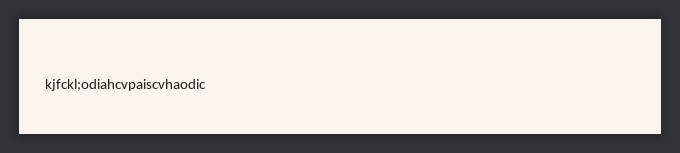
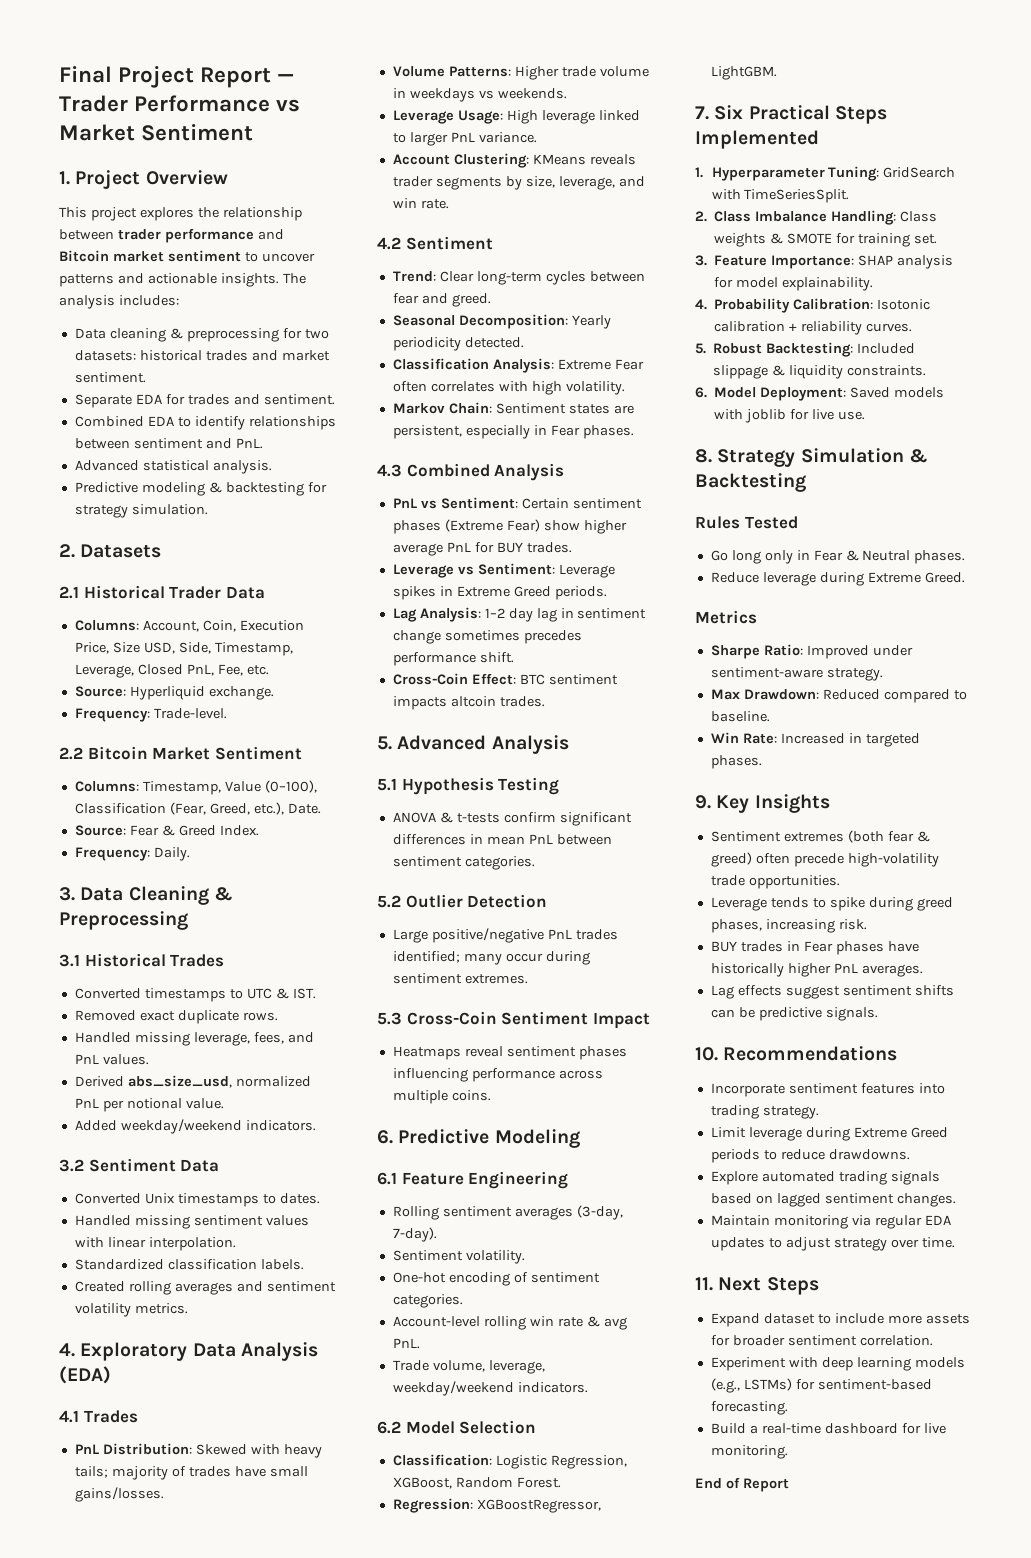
- kjfckl;odiahcvpaiscvhaodic
+ Final Project Report — Trader Performance vs Market Sentiment
+ 1. Project Overview
+ This project explores the relationship between trader performance and Bitcoin market sentiment to uncover patterns and actionable insights. The analysis includes:
+ Data cleaning & preprocessing for two datasets: historical trades and market sentiment.
+ Separate EDA for trades and sentiment.
+ Combined EDA to identify relationships between sentiment and PnL.
+ Advanced statistical analysis.
+ Predictive modeling & backtesting for strategy simulation.
+ 2. Datasets
+ 2.1 Historical Trader Data
+ Columns: Account, Coin, Execution Price, Size USD, Side, Timestamp, Leverage, Closed PnL, Fee, etc.
+ Source: Hyperliquid exchange.
+ Frequency: Trade-level.
+ 2.2 Bitcoin Market Sentiment
+ Columns: Timestamp, Value (0–100), Classification (Fear, Greed, etc.), Date.
+ Source: Fear & Greed Index.
+ Frequency: Daily.
+ 3. Data Cleaning & Preprocessing
+ 3.1 Historical Trades
+ Converted timestamps to UTC & IST.
+ Removed exact duplicate rows.
+ Handled missing leverage, fees, and PnL values.
+ Derived abs_size_usd, normalized PnL per notional value.
+ Added weekday/weekend indicators.
+ 3.2 Sentiment Data
+ Converted Unix timestamps to dates.
+ Handled missing sentiment values with linear interpolation.
+ Standardized classification labels.
+ Created rolling averages and sentiment volatility metrics.
+ 4. Exploratory Data Analysis (EDA)
+ 4.1 Trades
+ PnL Distribution: Skewed with heavy tails; majority of trades have small gains/losses.
+ Volume Patterns: Higher trade volume in weekdays vs weekends.
+ Leverage Usage: High leverage linked to larger PnL variance.
+ Account Clustering: KMeans reveals trader segments by size, leverage, and win rate.
+ 4.2 Sentiment
+ Trend: Clear long-term cycles between fear and greed.
+ Seasonal Decomposition: Yearly periodicity detected.
+ Classification Analysis: Extreme Fear often correlates with high volatility.
+ Markov Chain: Sentiment states are persistent, especially in Fear phases.
+ 4.3 Combined Analysis
+ PnL vs Sentiment: Certain sentiment phases (Extreme Fear) show higher average PnL for BUY trades.
+ Leverage vs Sentiment: Leverage spikes in Extreme Greed periods.
+ Lag Analysis: 1–2 day lag in sentiment change sometimes precedes performance shift.
+ Cross-Coin Effect: BTC sentiment impacts altcoin trades.
+ 5. Advanced Analysis
+ 5.1 Hypothesis Testing
+ ANOVA & t-tests confirm significant differences in mean PnL between sentiment categories.
+ 5.2 Outlier Detection
+ Large positive/negative PnL trades identified; many occur during sentiment extremes.
+ 5.3 Cross-Coin Sentiment Impact
+ Heatmaps reveal sentiment phases influencing performance across multiple coins.
+ 6. Predictive Modeling
+ 6.1 Feature Engineering
+ Rolling sentiment averages (3-day, 7-day).
+ Sentiment volatility.
+ One-hot encoding of sentiment categories.
+ Account-level rolling win rate & avg PnL.
+ Trade volume, leverage, weekday/weekend indicators.
+ 6.2 Model Selection
+ Classification: Logistic Regression, XGBoost, Random Forest.
+ Regression: XGBoostRegressor, LightGBM.
+ 7. Six Practical Steps Implemented
+ 1. Hyperparameter Tuning: GridSearch with TimeSeriesSplit.
+ 2. Class Imbalance Handling: Class weights & SMOTE for training set.
+ 3. Feature Importance: SHAP analysis for model explainability.
+ 4. Probability Calibration: Isotonic calibration + reliability curves.
+ 5. Robust Backtesting: Included slippage & liquidity constraints.
+ 6. Model Deployment: Saved models with joblib for live use.
+ 8. Strategy Simulation & Backtesting
+ Rules Tested
+ Go long only in Fear & Neutral phases.
+ Reduce leverage during Extreme Greed.
+ Metrics
+ Sharpe Ratio: Improved under sentiment-aware strategy.
+ Max Drawdown: Reduced compared to baseline.
+ Win Rate: Increased in targeted phases.
+ 9. Key Insights
+ Sentiment extremes (both fear & greed) often precede high-volatility trade opportunities.
+ Leverage tends to spike during greed phases, increasing risk.
+ BUY trades in Fear phases have historically higher PnL averages.
+ Lag effects suggest sentiment shifts can be predictive signals.
+ 10. Recommendations
+ Incorporate sentiment features into trading strategy.
+ Limit leverage during Extreme Greed periods to reduce drawdowns.
+ Explore automated trading signals based on lagged sentiment changes.
+ Maintain monitoring via regular EDA updates to adjust strategy over time.
+ 11. Next Steps
+ Expand dataset to include more assets for broader sentiment correlation.
+ Experiment with deep learning models (e.g., LSTMs) for sentiment-based forecasting.
+ Build a real-time dashboard for live monitoring.
+ End of Report

